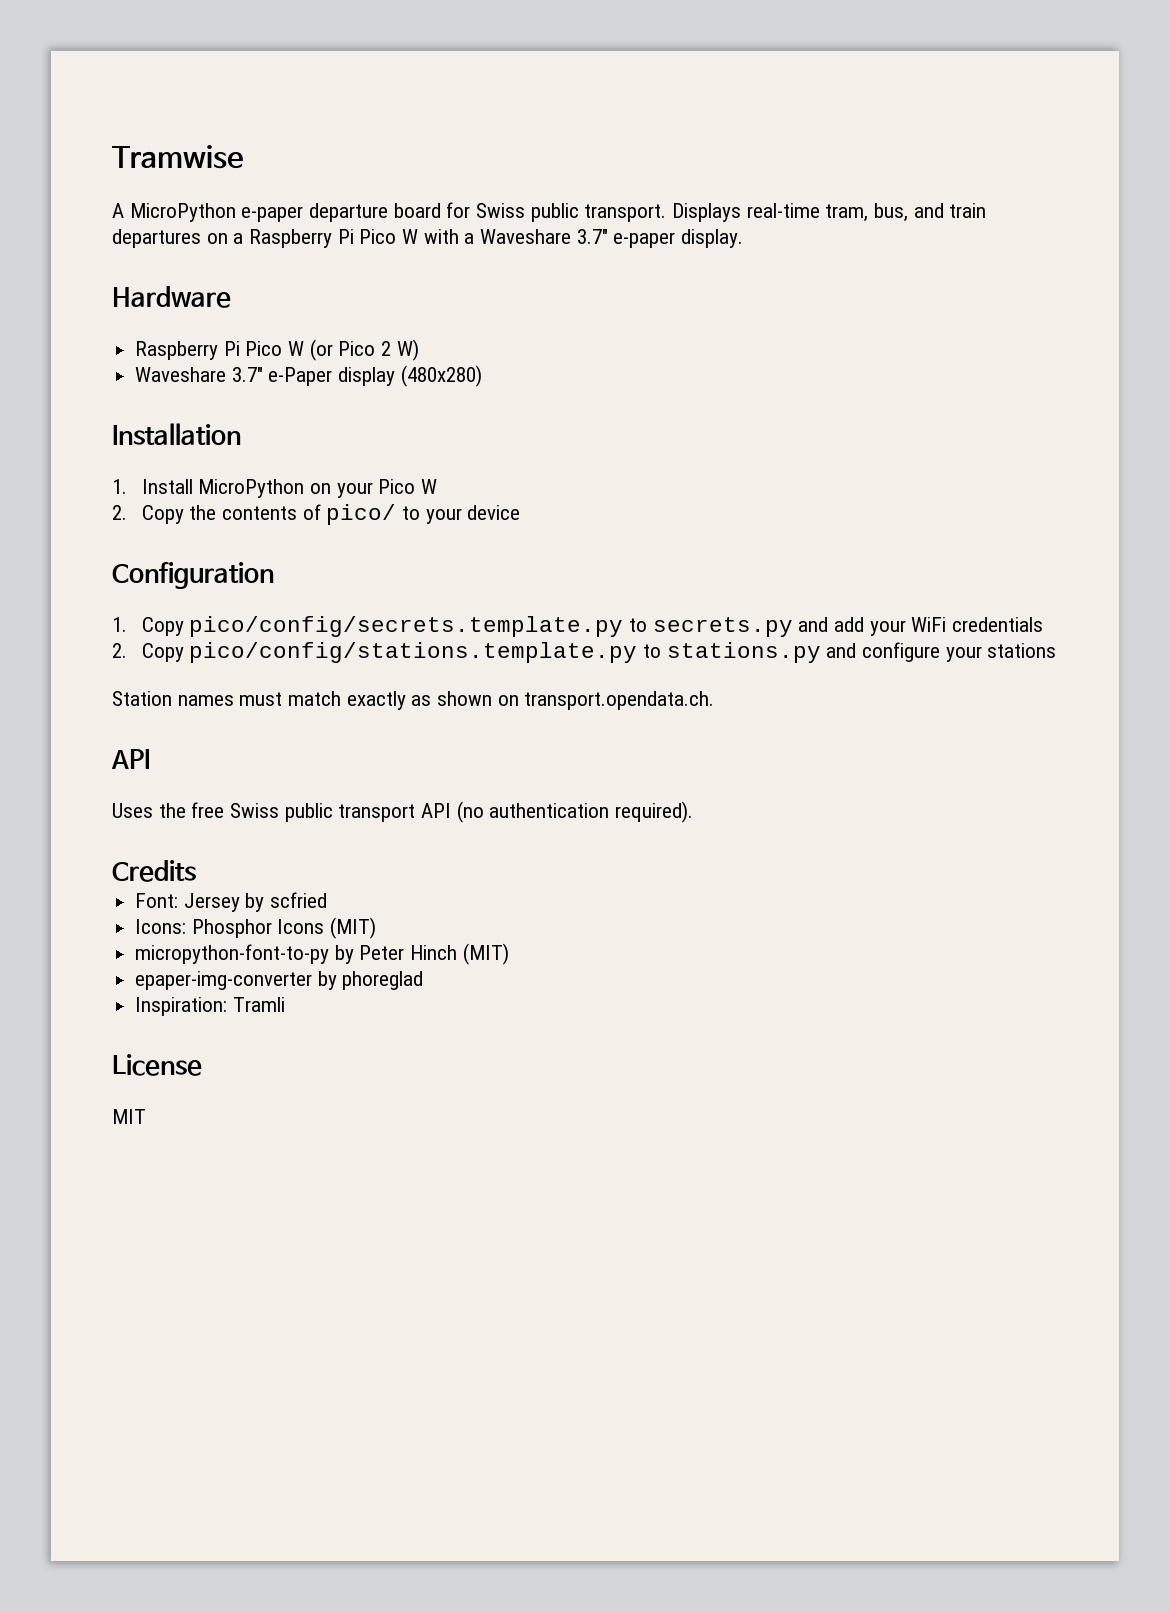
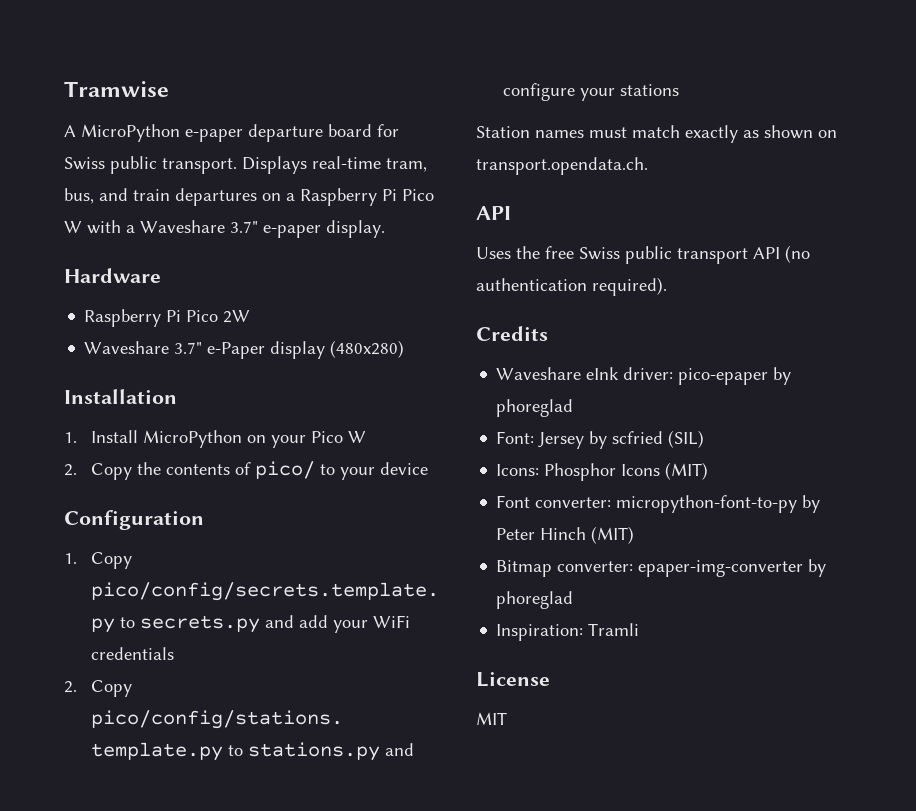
- Raspberry Pi Pico W (or Pico 2 W)
+ Raspberry Pi Pico 2W
+ Waveshare eInk driver: pico-epaper by phoreglad
- Font: Jersey by scfried
+ Font: Jersey by scfried (SIL)
- micropython-font-to-py by Peter Hinch (MIT)
+ Font converter: micropython-font-to-py by Peter Hinch (MIT)
- epaper-img-converter by phoreglad
+ Bitmap converter: epaper-img-converter by phoreglad

